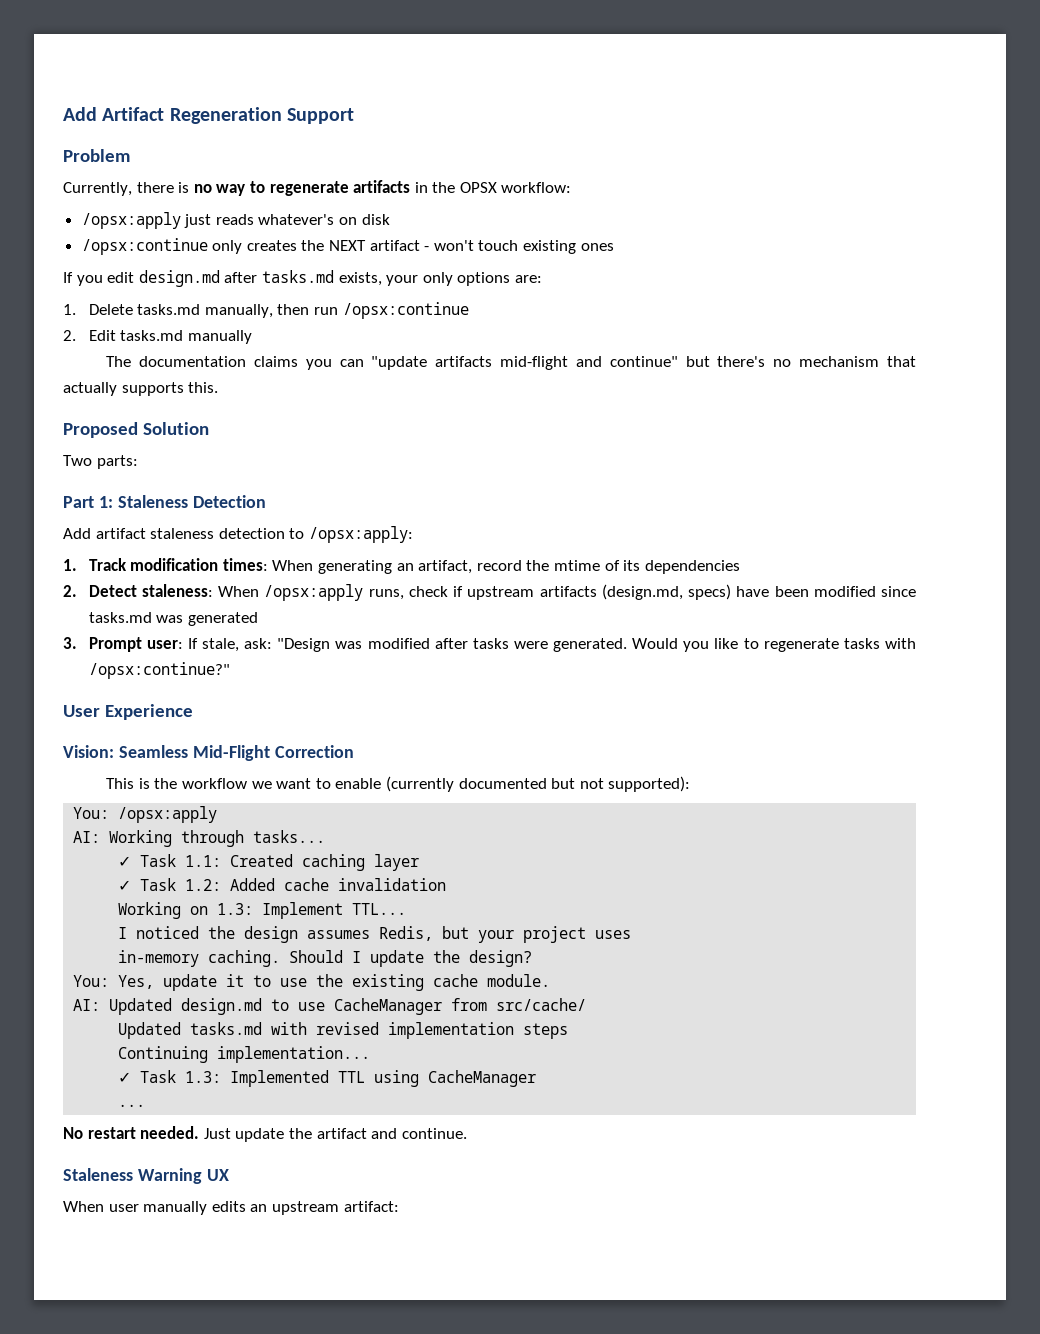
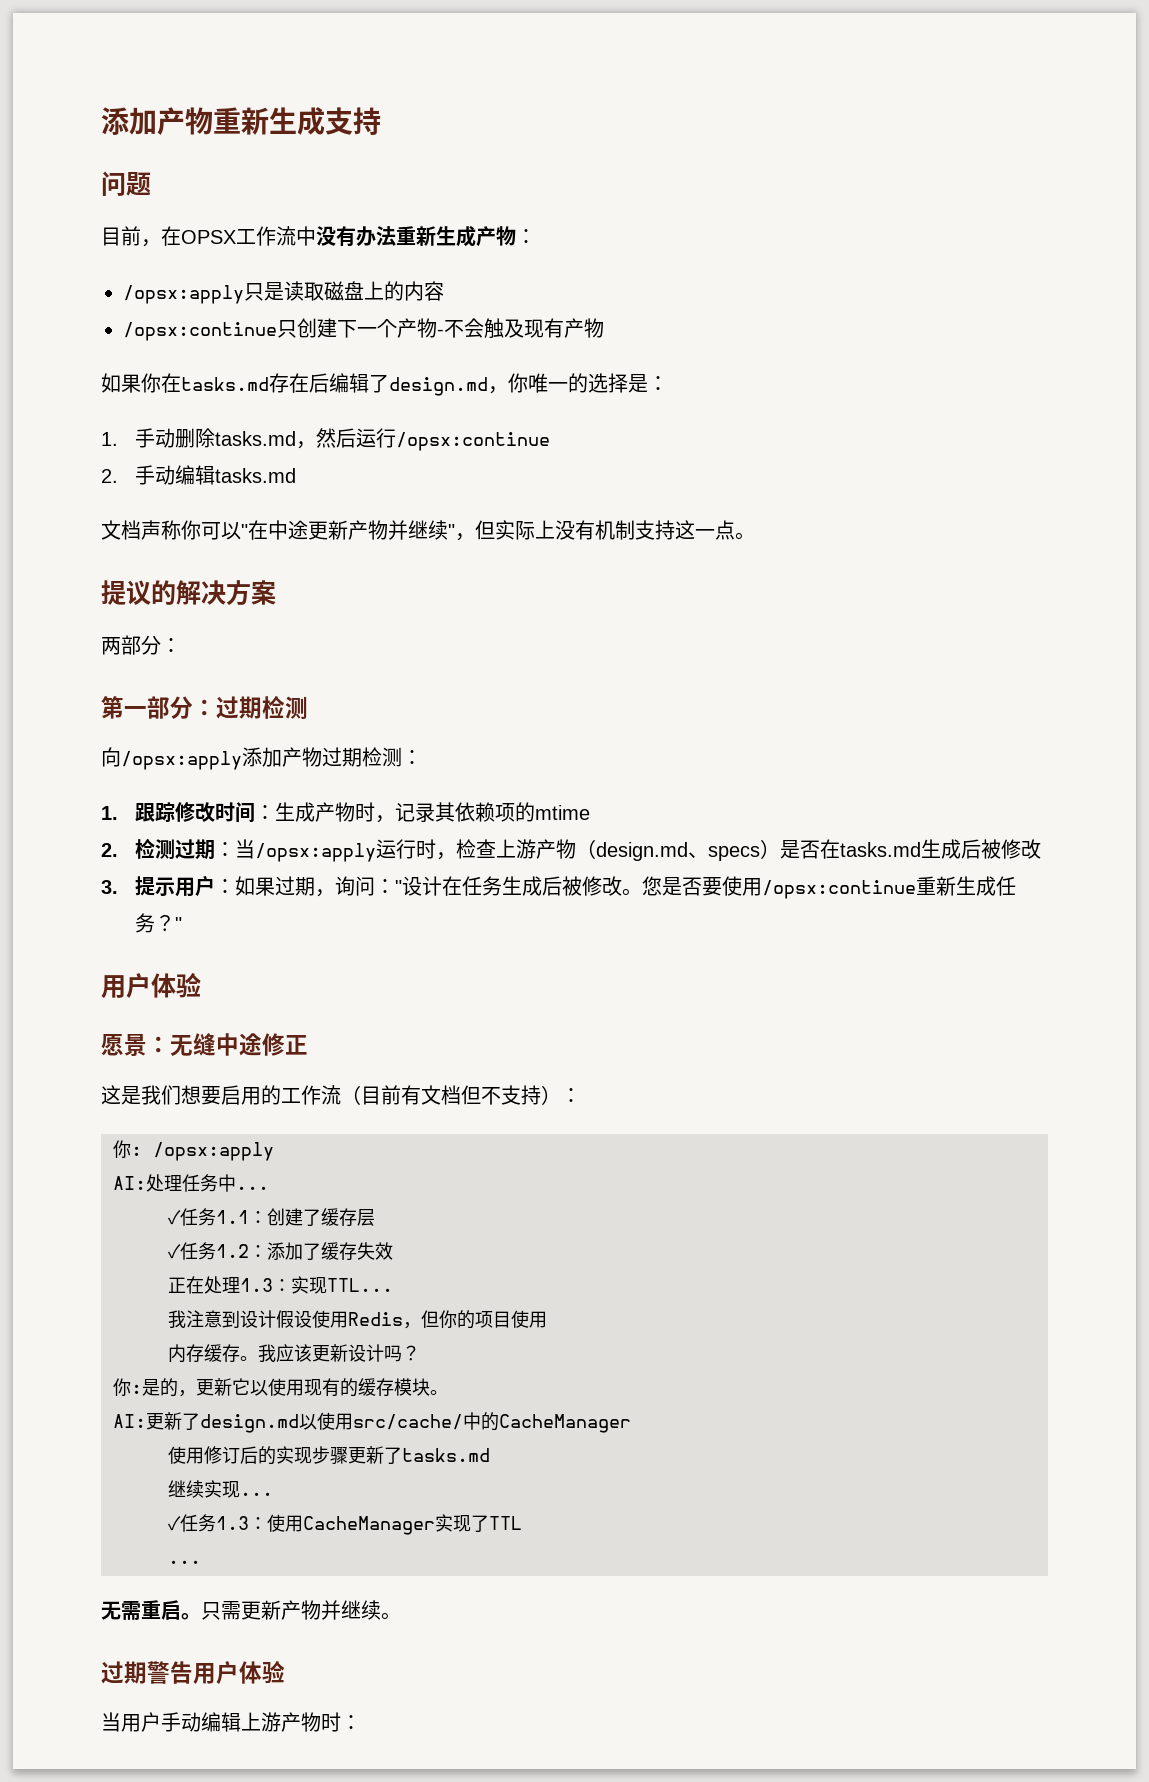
- Add Artifact Regeneration Support
- Problem
- Currently, there is no way to regenerate artifacts in the OPSX workflow:
- /opsx:apply just reads whatever's on disk
- /opsx:continue only creates the NEXT artifact - won't touch existing ones
- If you edit design.md after tasks.md exists, your only options are:
- 1. Delete tasks.md manually, then run /opsx:continue
+ 添加产物重新生成支持
+ 问题
+ 目前，在OPSX工作流中没有办法重新生成产物：
+ /opsx:apply只是读取磁盘上的内容
+ /opsx:continue只创建下一个产物-不会触及现有产物
+ 如果你在tasks.md存在后编辑了design.md，你唯一的选择是：
+ 1.手动删除tasks.md，然后运行/opsx:continue
- 2. Edit tasks.md manually
- The documentation claims you can "update artifacts mid-flight and continue" but there's no mechanism that actually supports this.
- Proposed Solution
- Two parts:
- Part 1: Staleness Detection
- Add artifact staleness detection to /opsx:apply:
- 1. Track modification times: When generating an artifact, record the mtime of its dependencies
- 2. Detect staleness: When /opsx:apply runs, check if upstream artifacts (design.md, specs) have been modified since tasks.md was generated
- 3. Prompt user: If stale, ask: "Design was modified after tasks were generated. Would you like to regenerate tasks with /opsx:continue?"
- User Experience
- Vision: Seamless Mid-Flight Correction
- This is the workflow we want to enable (currently documented but not supported):
- You: /opsx:apply
- AI: Working through tasks...
- ✓ Task 1.1: Created caching layer
- ✓ Task 1.2: Added cache invalidation
- Working on 1.3: Implement TTL...
- I noticed the design assumes Redis, but your project uses
- in-memory caching. Should I update the design?
- You: Yes, update it to use the existing cache module.
- AI: Updated design.md to use CacheManager from src/cache/
- Updated tasks.md with revised implementation steps
- Continuing implementation...
- ✓ Task 1.3: Implemented TTL using CacheManager
+ 2.手动编辑tasks.md
+ 文档声称你可以"在中途更新产物并继续"，但实际上没有机制支持这一点。
+ 提议的解决方案
+ 两部分：
+ 第一部分：过期检测
+ 向/opsx:apply添加产物过期检测：
+ 1.跟踪修改时间：生成产物时，记录其依赖项的mtime
+ 2.检测过期：当/opsx:apply运行时，检查上游产物（design.md、specs）是否在tasks.md生成后被修改
+ 3.提示用户：如果过期，询问："设计在任务生成后被修改。您是否要使用/opsx:continue重新生成任务？"
+ 用户体验
+ 愿景：无缝中途修正
+ 这是我们想要启用的工作流（目前有文档但不支持）：
+ 你: /opsx:apply
+ AI:处理任务中...
+ ✓任务1.1：创建了缓存层
+ ✓任务1.2：添加了缓存失效
+ 正在处理1.3：实现TTL...
+ 我注意到设计假设使用Redis，但你的项目使用
+ 内存缓存。我应该更新设计吗？
+ 你:是的，更新它以使用现有的缓存模块。
+ AI:更新了design.md以使用src/cache/中的CacheManager
+ 使用修订后的实现步骤更新了tasks.md
+ 继续实现...
+ ✓任务1.3：使用CacheManager实现了TTL
  ...
- No restart needed. Just update the artifact and continue.
- Staleness Warning UX
- When user manually edits an upstream artifact:
+ 无需重启。只需更新产物并继续。
+ 过期警告用户体验
+ 当用户手动编辑上游产物时：

